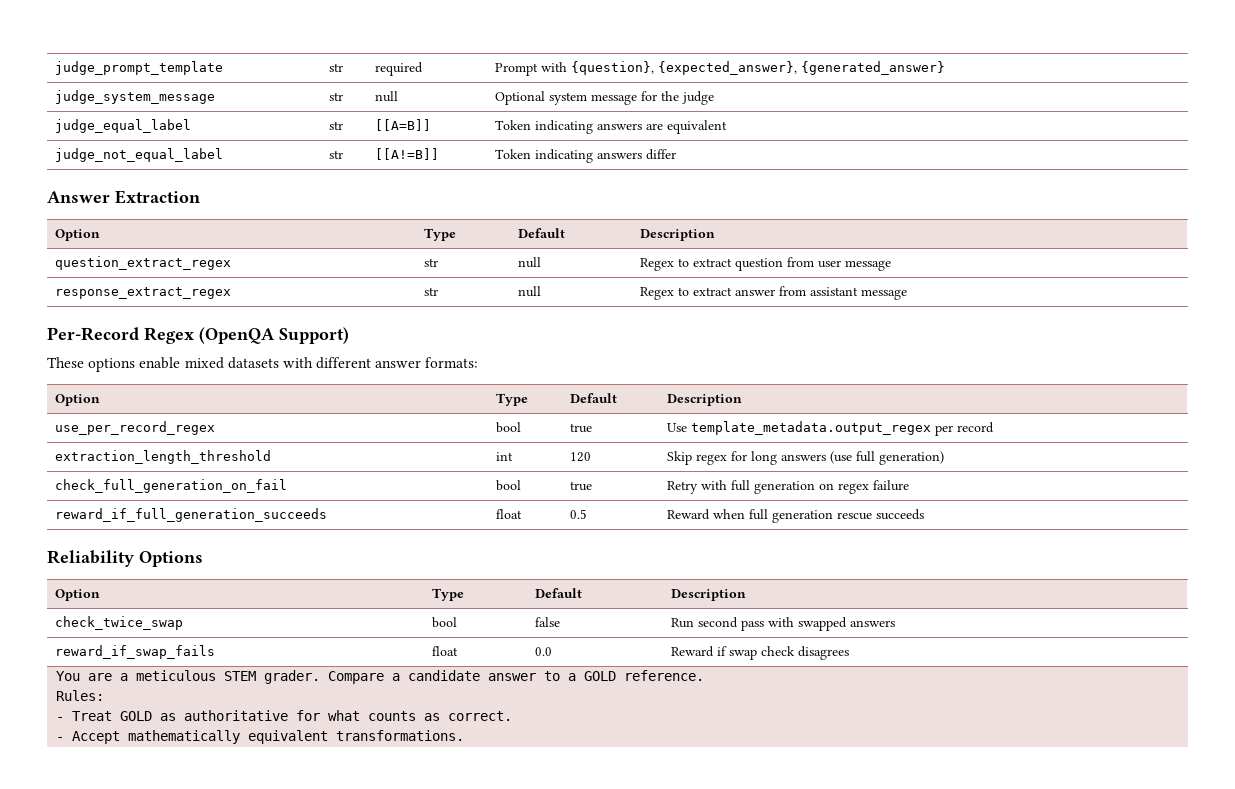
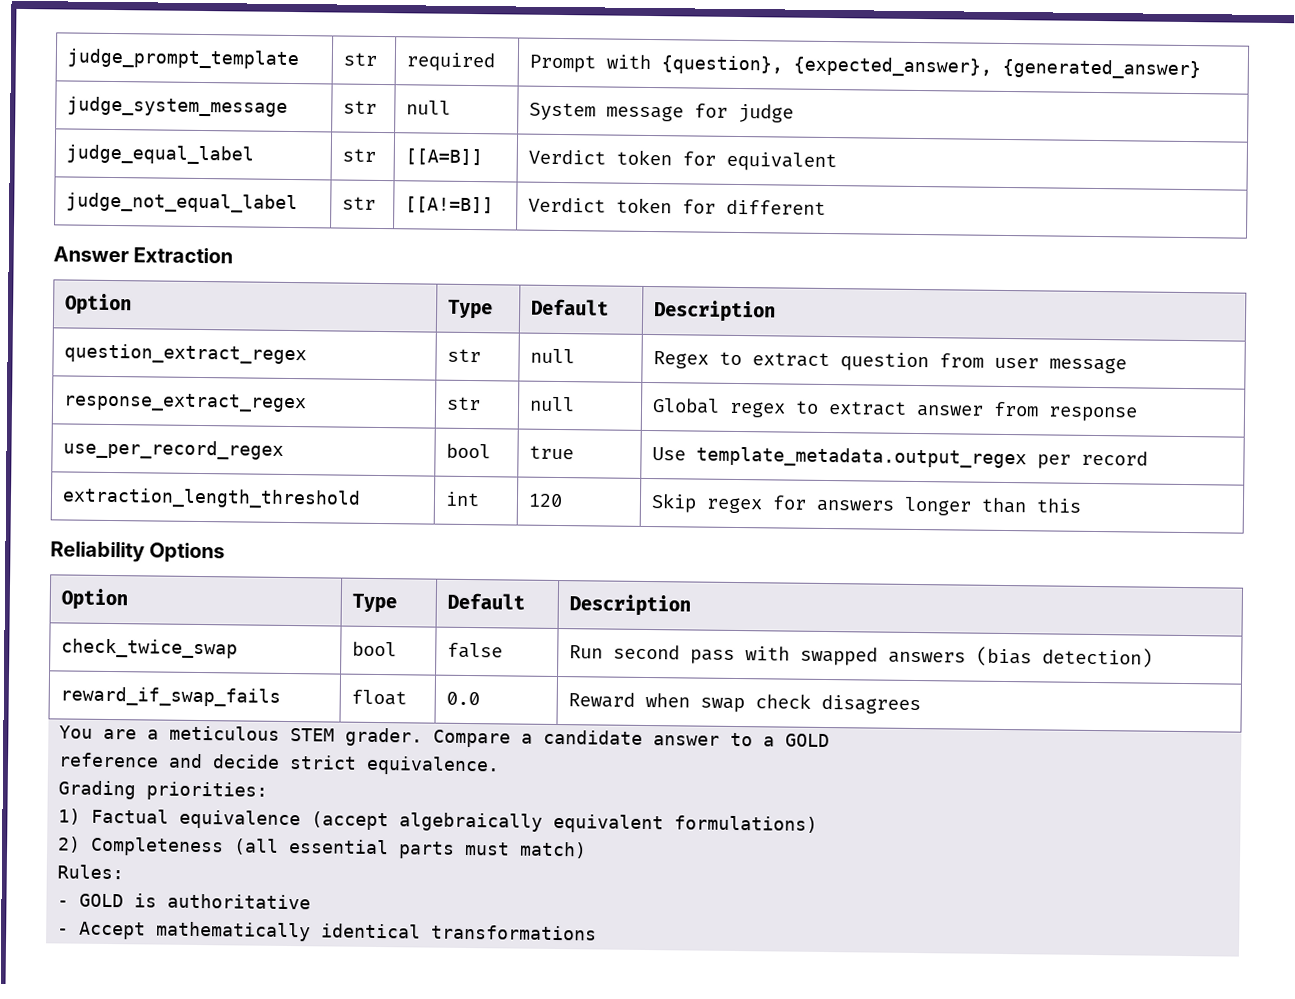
- judge_system_message | str | null | Optional system message for the judge
+ judge_system_message | str | null | System message for judge
- judge_equal_label | str | [[A=B]] | Token indicating answers are equivalent
+ judge_equal_label | str | [[A=B]] | Verdict token for equivalent
- judge_not_equal_label | str | [[A!=B]] | Token indicating answers differ
+ judge_not_equal_label | str | [[A!=B]] | Verdict token for different
- response_extract_regex | str | null | Regex to extract answer from assistant message
- Per-Record Regex (OpenQA Support)
- These options enable mixed datasets with different answer formats:
- Option | Type | Default | Description
+ response_extract_regex | str | null | Global regex to extract answer from response
- extraction_length_threshold | int | 120 | Skip regex for long answers (use full generation)
- check_full_generation_on_fail | bool | true | Retry with full generation on regex failure
- reward_if_full_generation_succeeds | float | 0.5 | Reward when full generation rescue succeeds
+ extraction_length_threshold | int | 120 | Skip regex for answers longer than this
- check_twice_swap | bool | false | Run second pass with swapped answers
+ check_twice_swap | bool | false | Run second pass with swapped answers (bias detection)
- reward_if_swap_fails | float | 0.0 | Reward if swap check disagrees
+ reward_if_swap_fails | float | 0.0 | Reward when swap check disagrees
- Compare a candidate answer to a GOLD reference.
+ Compare a candidate answer to a GOLD
+ reference and decide strict equivalence.
+ Grading priorities:
+ 1) Factual equivalence (accept algebraically equivalent formulations)
+ 2) Completeness (all essential parts must match)
  Rules:
- - Treat GOLD as authoritative for what counts as correct.
+ - GOLD is authoritative
- - Accept mathematically equivalent transformations.
+ - Accept mathematically identical transformations

